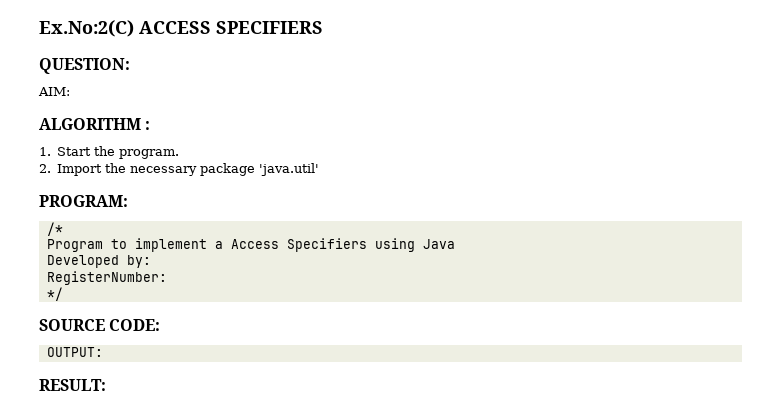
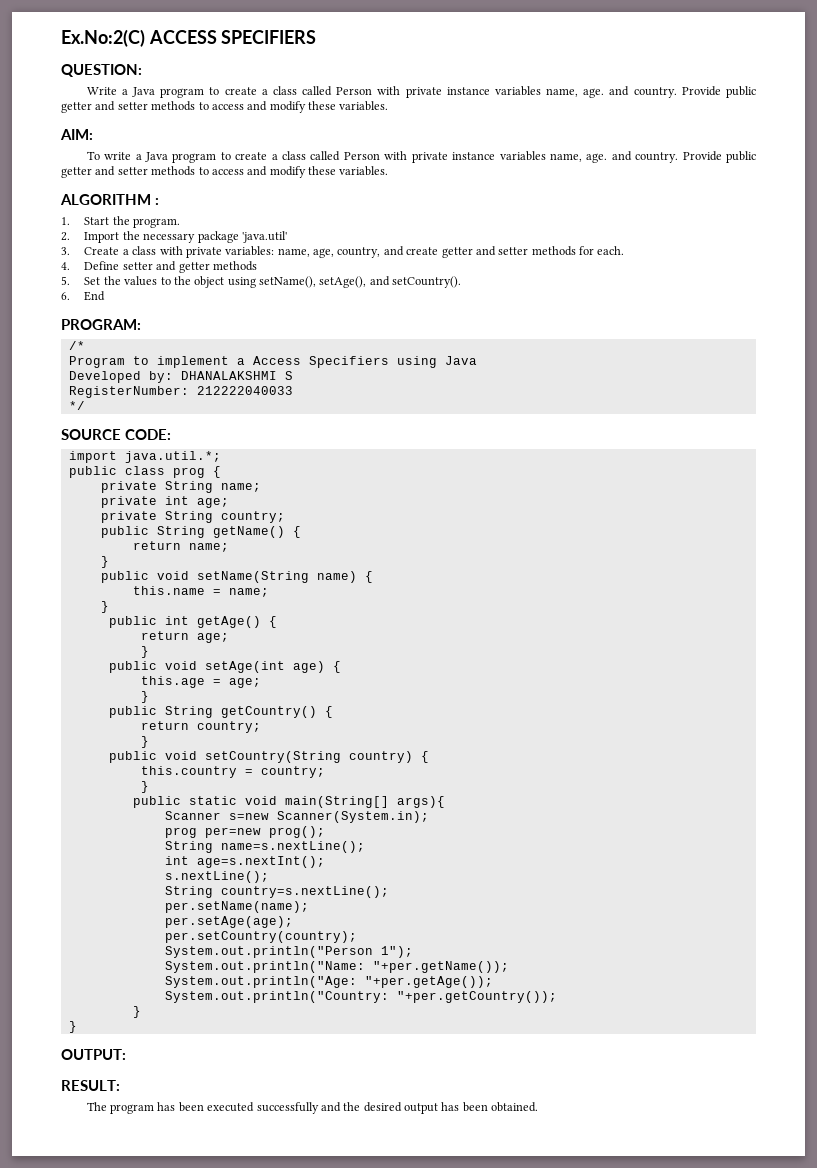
+ Write a Java program to create a class called Person with private instance variables name, age. and country. Provide public getter and setter methods to access and modify these variables.
  AIM:
+ To write a Java program to create a class called Person with private instance variables name, age. and country. Provide public getter and setter methods to access and modify these variables.
+ 3. Create a class with private variables: name, age, country, and create getter and setter methods for each.
+ 4. Define setter and getter methods
+ 5. Set the values to the object using setName(), setAge(), and setCountry().
+ 6. End
- Developed by:
+ Developed by: DHANALAKSHMI S
- RegisterNumber:
+ RegisterNumber: 212222040033
+ import java.util.*;
+ public class prog {
+ private String name;
+ private int age;
+ private String country;
+ public String getName() {
+ return name;
+ }
+ public void setName(String name) {
+ this.name = name;
+ }
+ public int getAge() {
+ return age;
+ }
+ public void setAge(int age) {
+ this.age = age;
+ }
+ public String getCountry() {
+ return country;
+ }
+ public void setCountry(String country) {
+ this.country = country;
+ }
+ public static void main(String[] args){
+ Scanner s=new Scanner(System.in);
+ prog per=new prog();
+ String name=s.nextLine();
+ int age=s.nextInt();
+ s.nextLine();
+ String country=s.nextLine();
+ per.setName(name);
+ per.setAge(age);
+ per.setCountry(country);
+ System.out.println("Person 1");
+ System.out.println("Name: "+per.getName());
+ System.out.println("Age: "+per.getAge());
+ System.out.println("Country: "+per.getCountry());
+ }
+ }
  OUTPUT:
  RESULT:
+ The program has been executed successfully and the desired output has been obtained.

